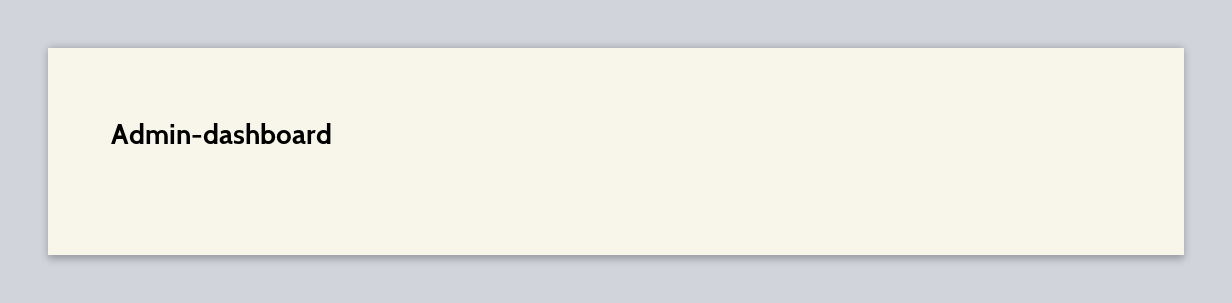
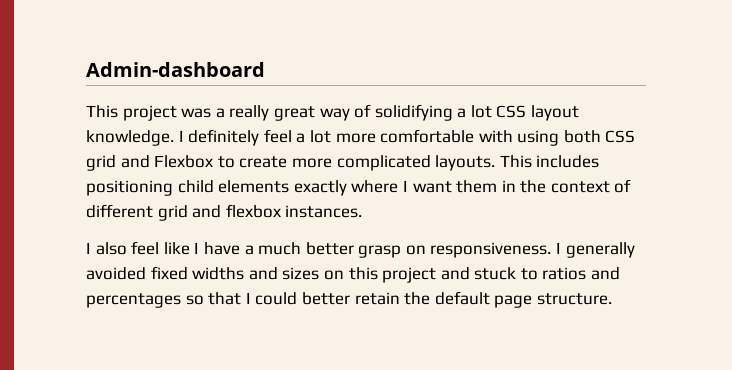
+ This project was a really great way of solidifying a lot CSS layout knowledge. I definitely feel a lot more comfortable with using both CSS grid and Flexbox to create more complicated layouts. This includes positioning child elements exactly where I want them in the context of different grid and flexbox instances.
+ I also feel like I have a much better grasp on responsiveness. I generally avoided fixed widths and sizes on this project and stuck to ratios and percentages so that I could better retain the default page structure.

